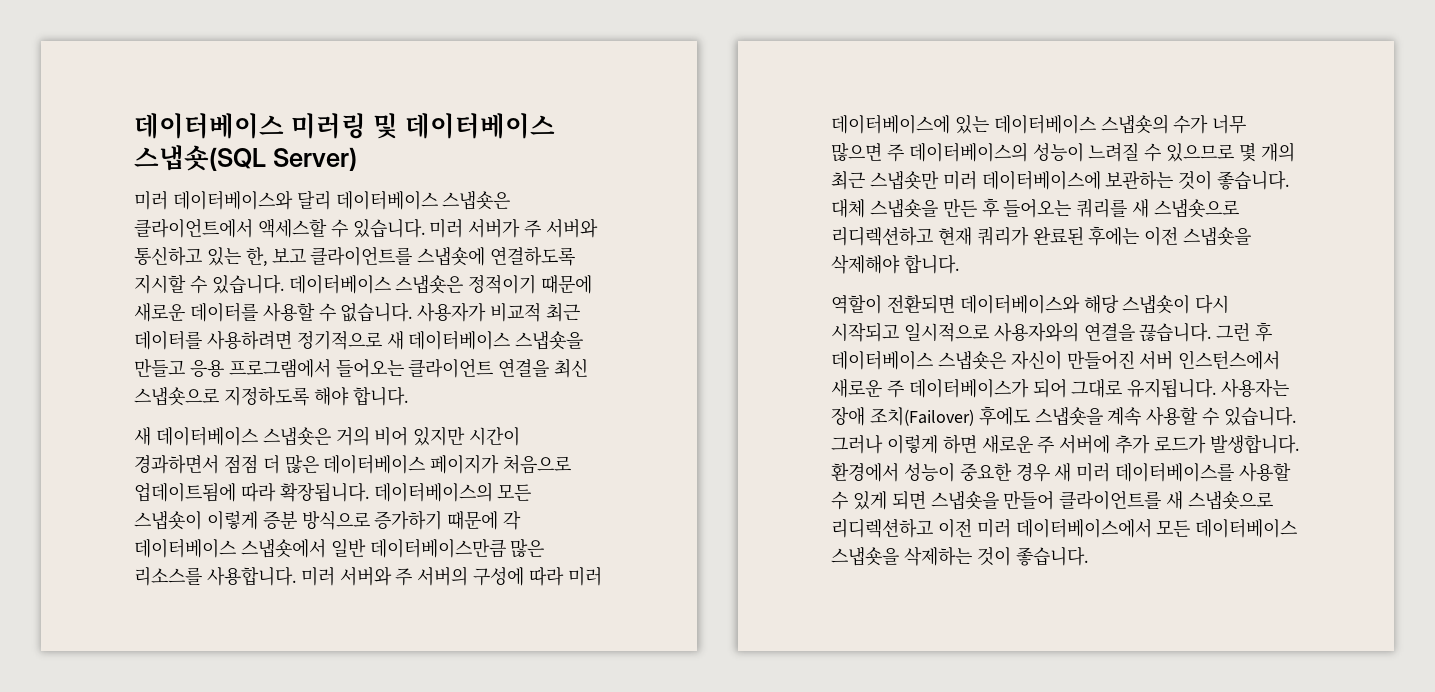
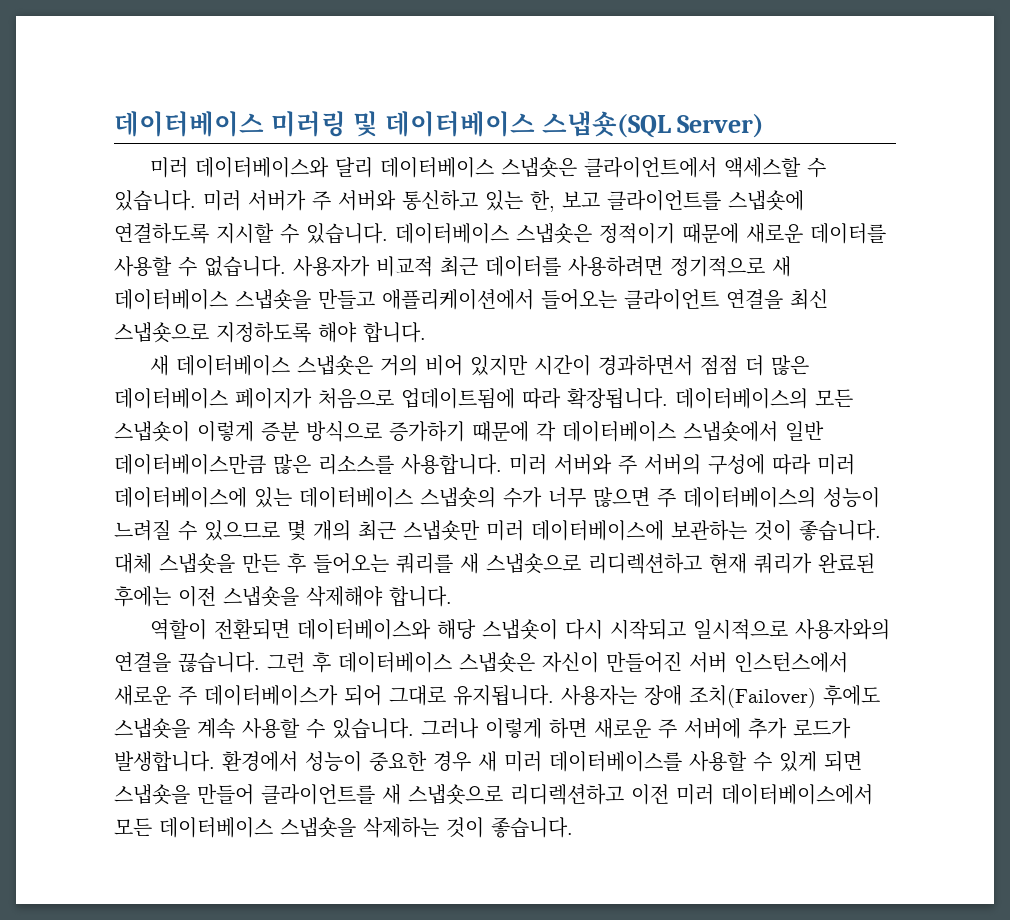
- 사용자가 비교적 최근 데이터를 사용하려면 정기적으로 새 데이터베이스 스냅숏을 만들고 응용 프로그램에서 들어오는 클라이언트 연결을 최신 스냅숏으로 지정하도록 해야 합니다.
+ 사용자가 비교적 최근 데이터를 사용하려면 정기적으로 새 데이터베이스 스냅숏을 만들고 애플리케이션에서 들어오는 클라이언트 연결을 최신 스냅숏으로 지정하도록 해야 합니다.

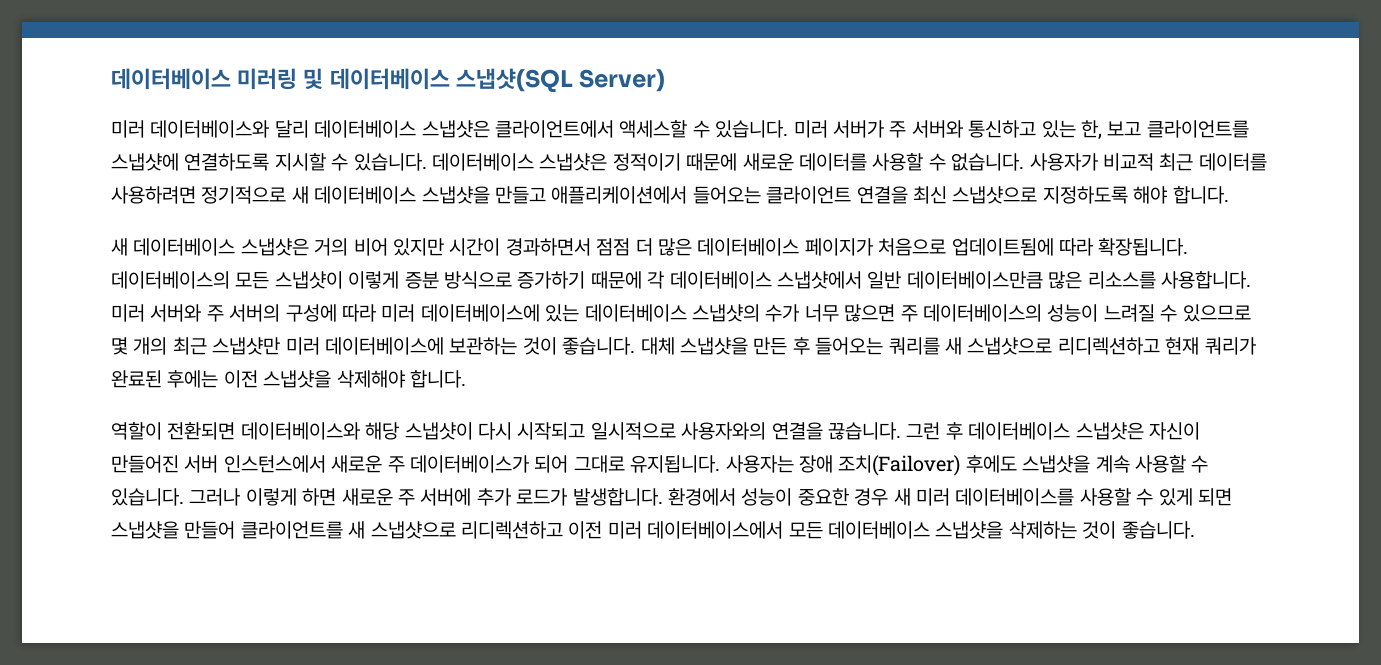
- 데이터베이스 미러링 및 데이터베이스 스냅숏(SQL Server)
+ 데이터베이스 미러링 및 데이터베이스 스냅샷(SQL Server)
- 미러 데이터베이스와 달리 데이터베이스 스냅숏은 클라이언트에서 액세스할 수 있습니다.
+ 미러 데이터베이스와 달리 데이터베이스 스냅샷은 클라이언트에서 액세스할 수 있습니다.
- 미러 서버가 주 서버와 통신하고 있는 한, 보고 클라이언트를 스냅숏에 연결하도록 지시할 수 있습니다.
+ 미러 서버가 주 서버와 통신하고 있는 한, 보고 클라이언트를 스냅샷에 연결하도록 지시할 수 있습니다.
- 데이터베이스 스냅숏은 정적이기 때문에 새로운 데이터를 사용할 수 없습니다.
+ 데이터베이스 스냅샷은 정적이기 때문에 새로운 데이터를 사용할 수 없습니다.
- 사용자가 비교적 최근 데이터를 사용하려면 정기적으로 새 데이터베이스 스냅숏을 만들고 애플리케이션에서 들어오는 클라이언트 연결을 최신 스냅숏으로 지정하도록 해야 합니다.
+ 사용자가 비교적 최근 데이터를 사용하려면 정기적으로 새 데이터베이스 스냅샷을 만들고 애플리케이션에서 들어오는 클라이언트 연결을 최신 스냅샷으로 지정하도록 해야 합니다.
- 새 데이터베이스 스냅숏은 거의 비어 있지만 시간이 경과하면서 점점 더 많은 데이터베이스 페이지가 처음으로 업데이트됨에 따라 확장됩니다.
+ 새 데이터베이스 스냅샷은 거의 비어 있지만 시간이 경과하면서 점점 더 많은 데이터베이스 페이지가 처음으로 업데이트됨에 따라 확장됩니다.
- 데이터베이스의 모든 스냅숏이 이렇게 증분 방식으로 증가하기 때문에 각 데이터베이스 스냅숏에서 일반 데이터베이스만큼 많은 리소스를 사용합니다.
+ 데이터베이스의 모든 스냅샷이 이렇게 증분 방식으로 증가하기 때문에 각 데이터베이스 스냅샷에서 일반 데이터베이스만큼 많은 리소스를 사용합니다.
- 미러 서버와 주 서버의 구성에 따라 미러 데이터베이스에 있는 데이터베이스 스냅숏의 수가 너무 많으면 주 데이터베이스의 성능이 느려질 수 있으므로 몇 개의 최근 스냅숏만 미러 데이터베이스에 보관하는 것이 좋습니다.
+ 미러 서버와 주 서버의 구성에 따라 미러 데이터베이스에 있는 데이터베이스 스냅샷의 수가 너무 많으면 주 데이터베이스의 성능이 느려질 수 있으므로 몇 개의 최근 스냅샷만 미러 데이터베이스에 보관하는 것이 좋습니다.
- 대체 스냅숏을 만든 후 들어오는 쿼리를 새 스냅숏으로 리디렉션하고 현재 쿼리가 완료된 후에는 이전 스냅숏을 삭제해야 합니다.
+ 대체 스냅샷을 만든 후 들어오는 쿼리를 새 스냅샷으로 리디렉션하고 현재 쿼리가 완료된 후에는 이전 스냅샷을 삭제해야 합니다.
- 역할이 전환되면 데이터베이스와 해당 스냅숏이 다시 시작되고 일시적으로 사용자와의 연결을 끊습니다.
+ 역할이 전환되면 데이터베이스와 해당 스냅샷이 다시 시작되고 일시적으로 사용자와의 연결을 끊습니다.
- 그런 후 데이터베이스 스냅숏은 자신이 만들어진 서버 인스턴스에서 새로운 주 데이터베이스가 되어 그대로 유지됩니다.
+ 그런 후 데이터베이스 스냅샷은 자신이 만들어진 서버 인스턴스에서 새로운 주 데이터베이스가 되어 그대로 유지됩니다.
- 사용자는 장애 조치(Failover) 후에도 스냅숏을 계속 사용할 수 있습니다.
+ 사용자는 장애 조치(Failover) 후에도 스냅샷을 계속 사용할 수 있습니다.
- 환경에서 성능이 중요한 경우 새 미러 데이터베이스를 사용할 수 있게 되면 스냅숏을 만들어 클라이언트를 새 스냅숏으로 리디렉션하고 이전 미러 데이터베이스에서 모든 데이터베이스 스냅숏을 삭제하는 것이 좋습니다.
+ 환경에서 성능이 중요한 경우 새 미러 데이터베이스를 사용할 수 있게 되면 스냅샷을 만들어 클라이언트를 새 스냅샷으로 리디렉션하고 이전 미러 데이터베이스에서 모든 데이터베이스 스냅샷을 삭제하는 것이 좋습니다.

